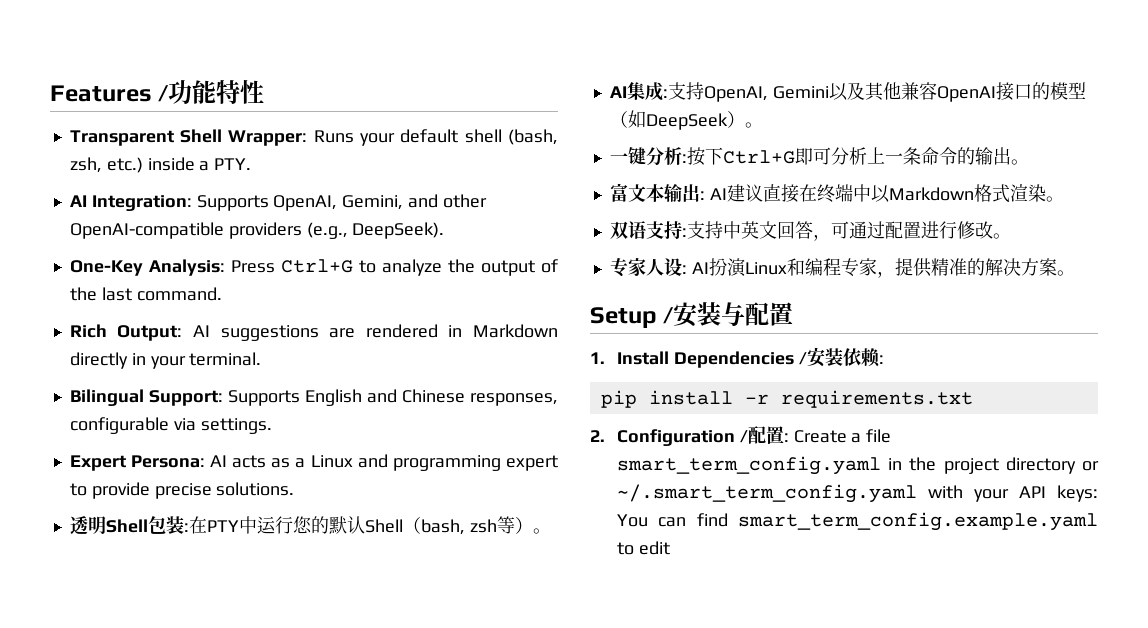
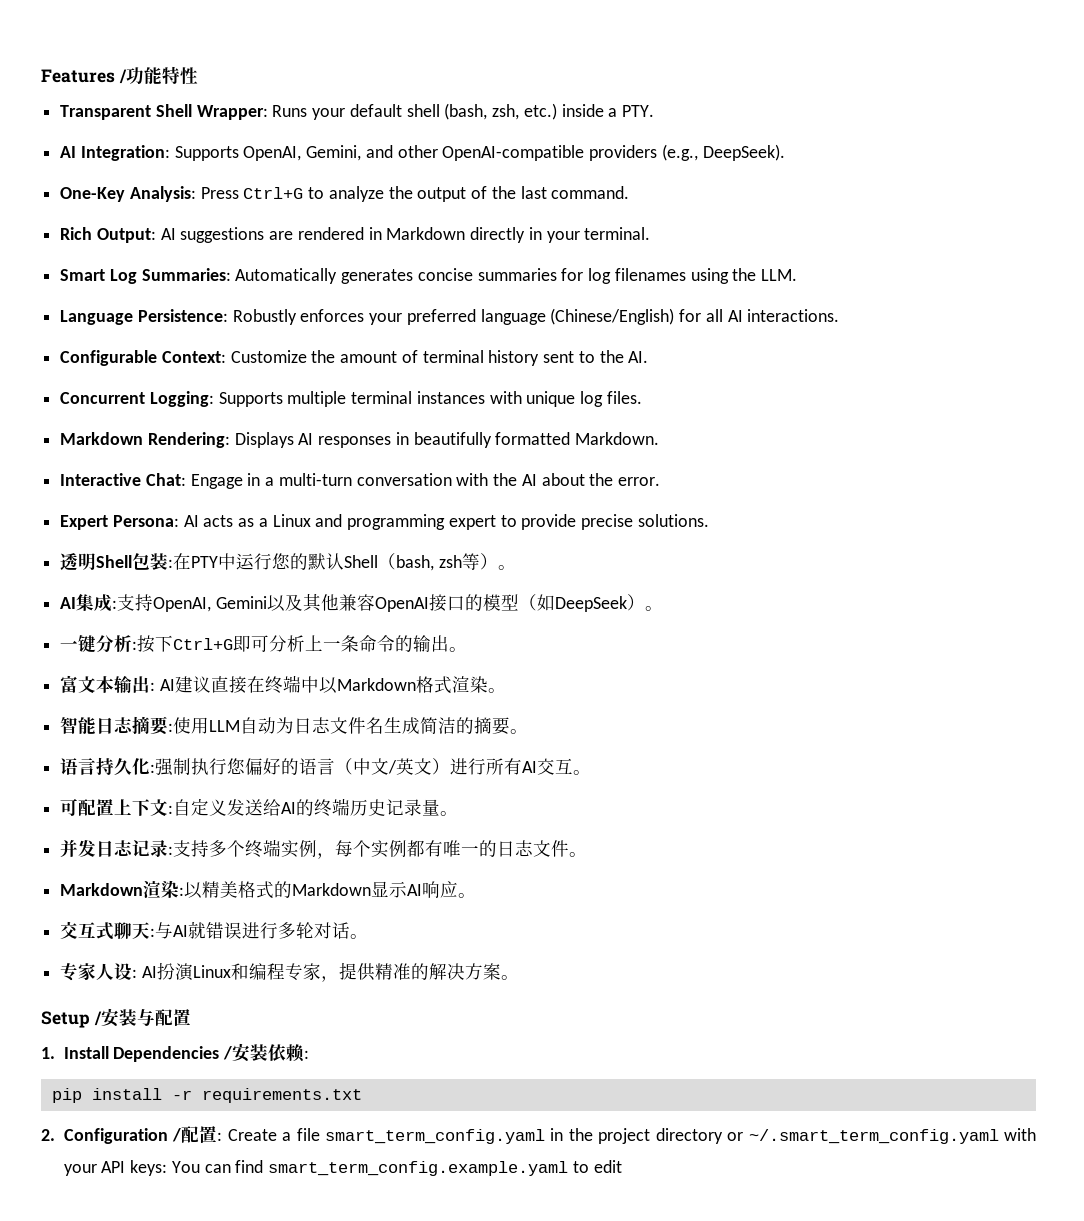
- Bilingual Support: Supports English and Chinese responses, configurable via settings.
+ Smart Log Summaries: Automatically generates concise summaries for log filenames using the LLM.
+ Language Persistence: Robustly enforces your preferred language (Chinese/English) for all AI interactions.
+ Configurable Context: Customize the amount of terminal history sent to the AI.
+ Concurrent Logging: Supports multiple terminal instances with unique log files.
+ Markdown Rendering: Displays AI responses in beautifully formatted Markdown.
+ Interactive Chat: Engage in a multi-turn conversation with the AI about the error.
- 双语支持:支持中英文回答，可通过配置进行修改。
+ 智能日志摘要:使用LLM自动为日志文件名生成简洁的摘要。
+ 语言持久化:强制执行您偏好的语言（中文/英文）进行所有AI交互。
+ 可配置上下文:自定义发送给AI的终端历史记录量。
+ 并发日志记录:支持多个终端实例，每个实例都有唯一的日志文件。
+ Markdown渲染:以精美格式的Markdown显示AI响应。
+ 交互式聊天:与AI就错误进行多轮对话。

